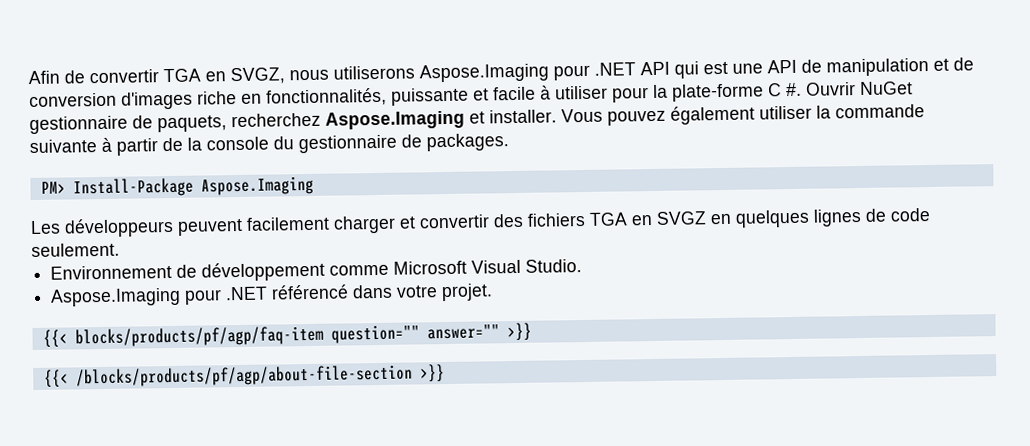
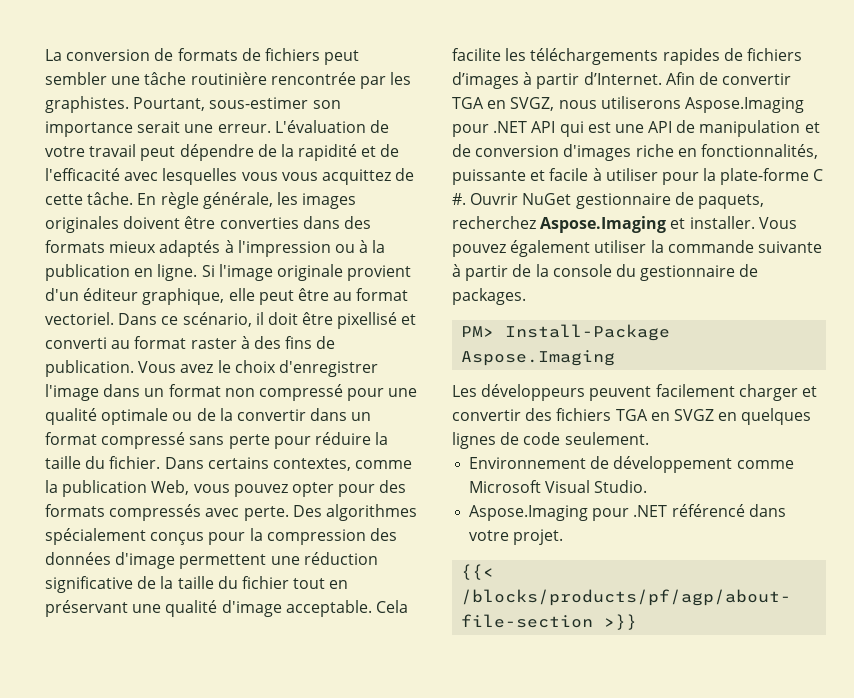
+ La conversion de formats de fichiers peut sembler une tâche routinière rencontrée par les graphistes. Pourtant, sous-estimer son importance serait une erreur. L'évaluation de votre travail peut dépendre de la rapidité et de l'efficacité avec lesquelles vous vous acquittez de cette tâche. En règle générale, les images originales doivent être converties dans des formats mieux adaptés à l'impression ou à la publication en ligne. Si l'image originale provient d'un éditeur graphique, elle peut être au format vectoriel. Dans ce scénario, il doit être pixellisé et converti au format raster à des fins de publication. Vous avez le choix d'enregistrer l'image dans un format non compressé pour une qualité optimale ou de la convertir dans un format compressé sans perte pour réduire la taille du fichier. Dans certains contextes, comme la publication Web, vous pouvez opter pour des formats compressés avec perte. Des algorithmes spécialement conçus pour la compression des données d'image permettent une réduction significative de la taille du fichier tout en préservant une qualité d'image acceptable. Cela facilite les téléchargements rapides de fichiers d’images à partir d’Internet.
- {{< blocks/products/pf/agp/faq-item question="" answer="" >}}

